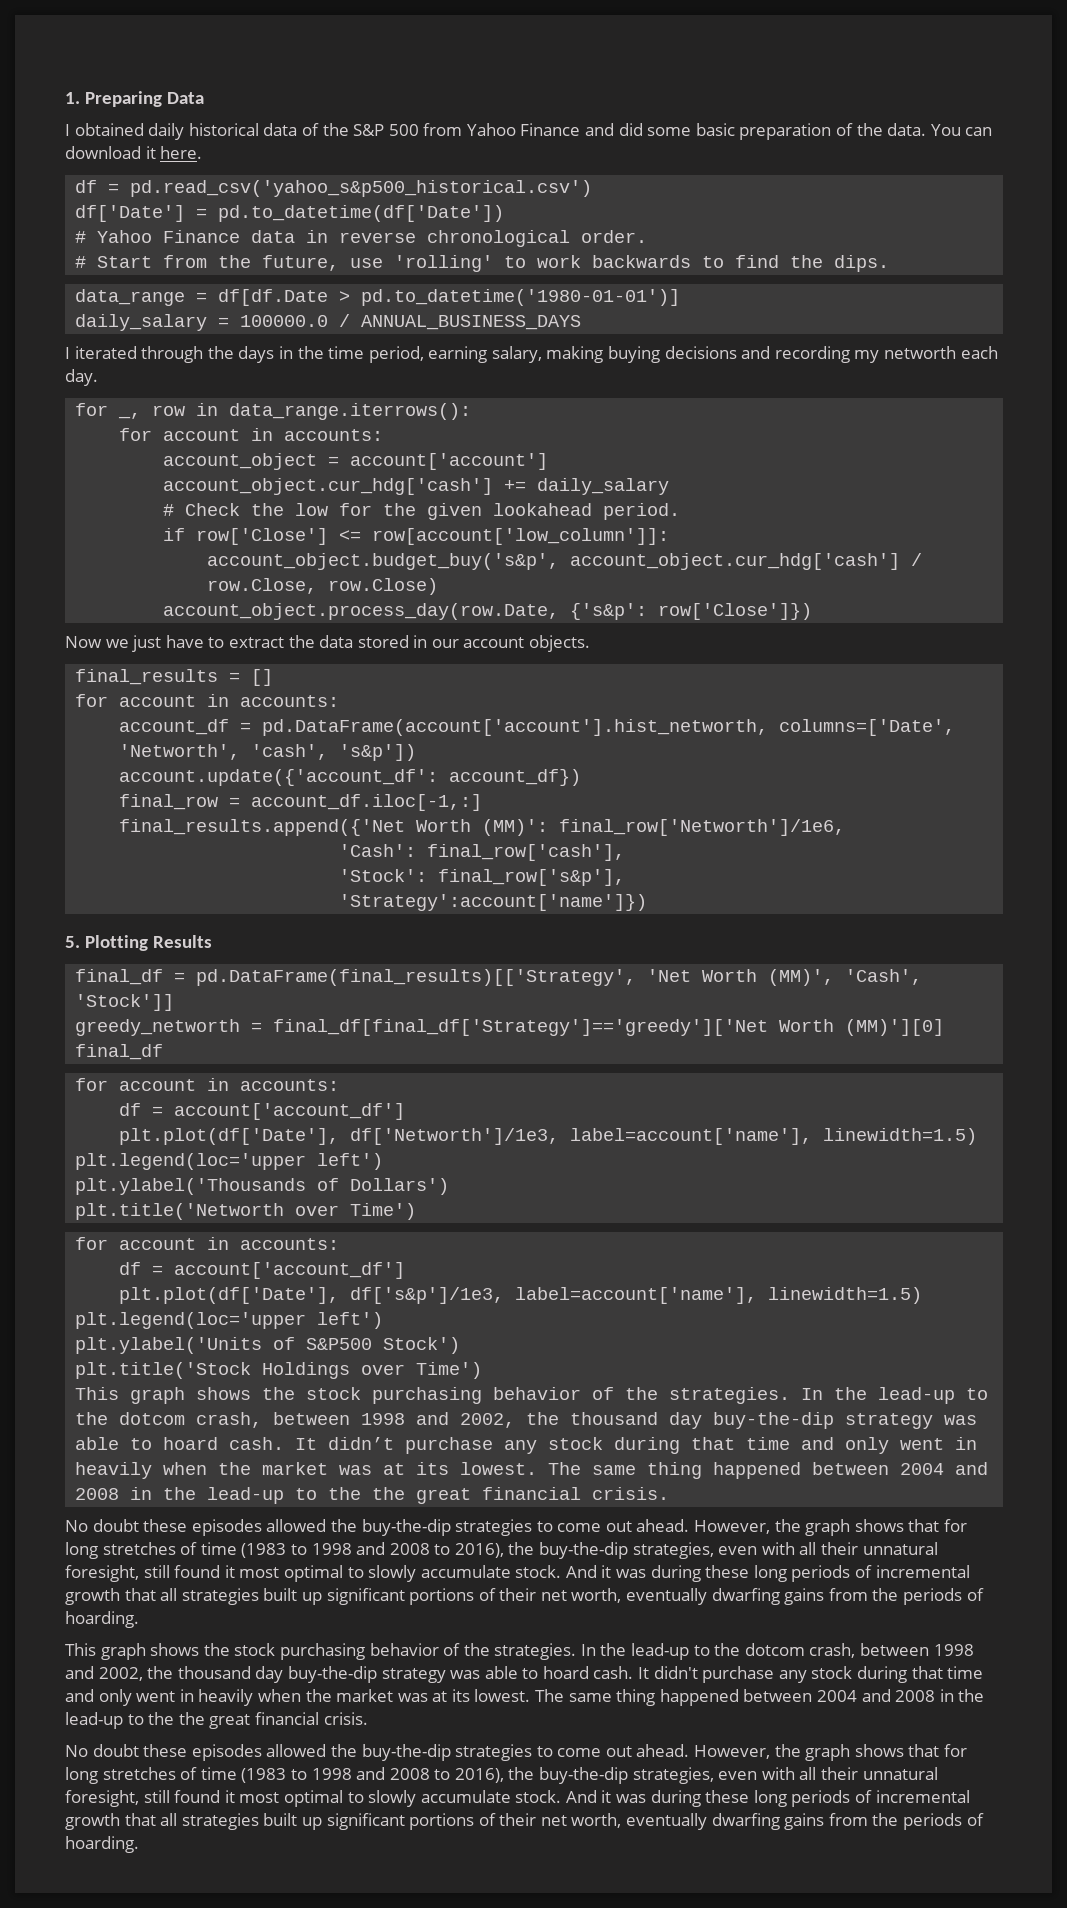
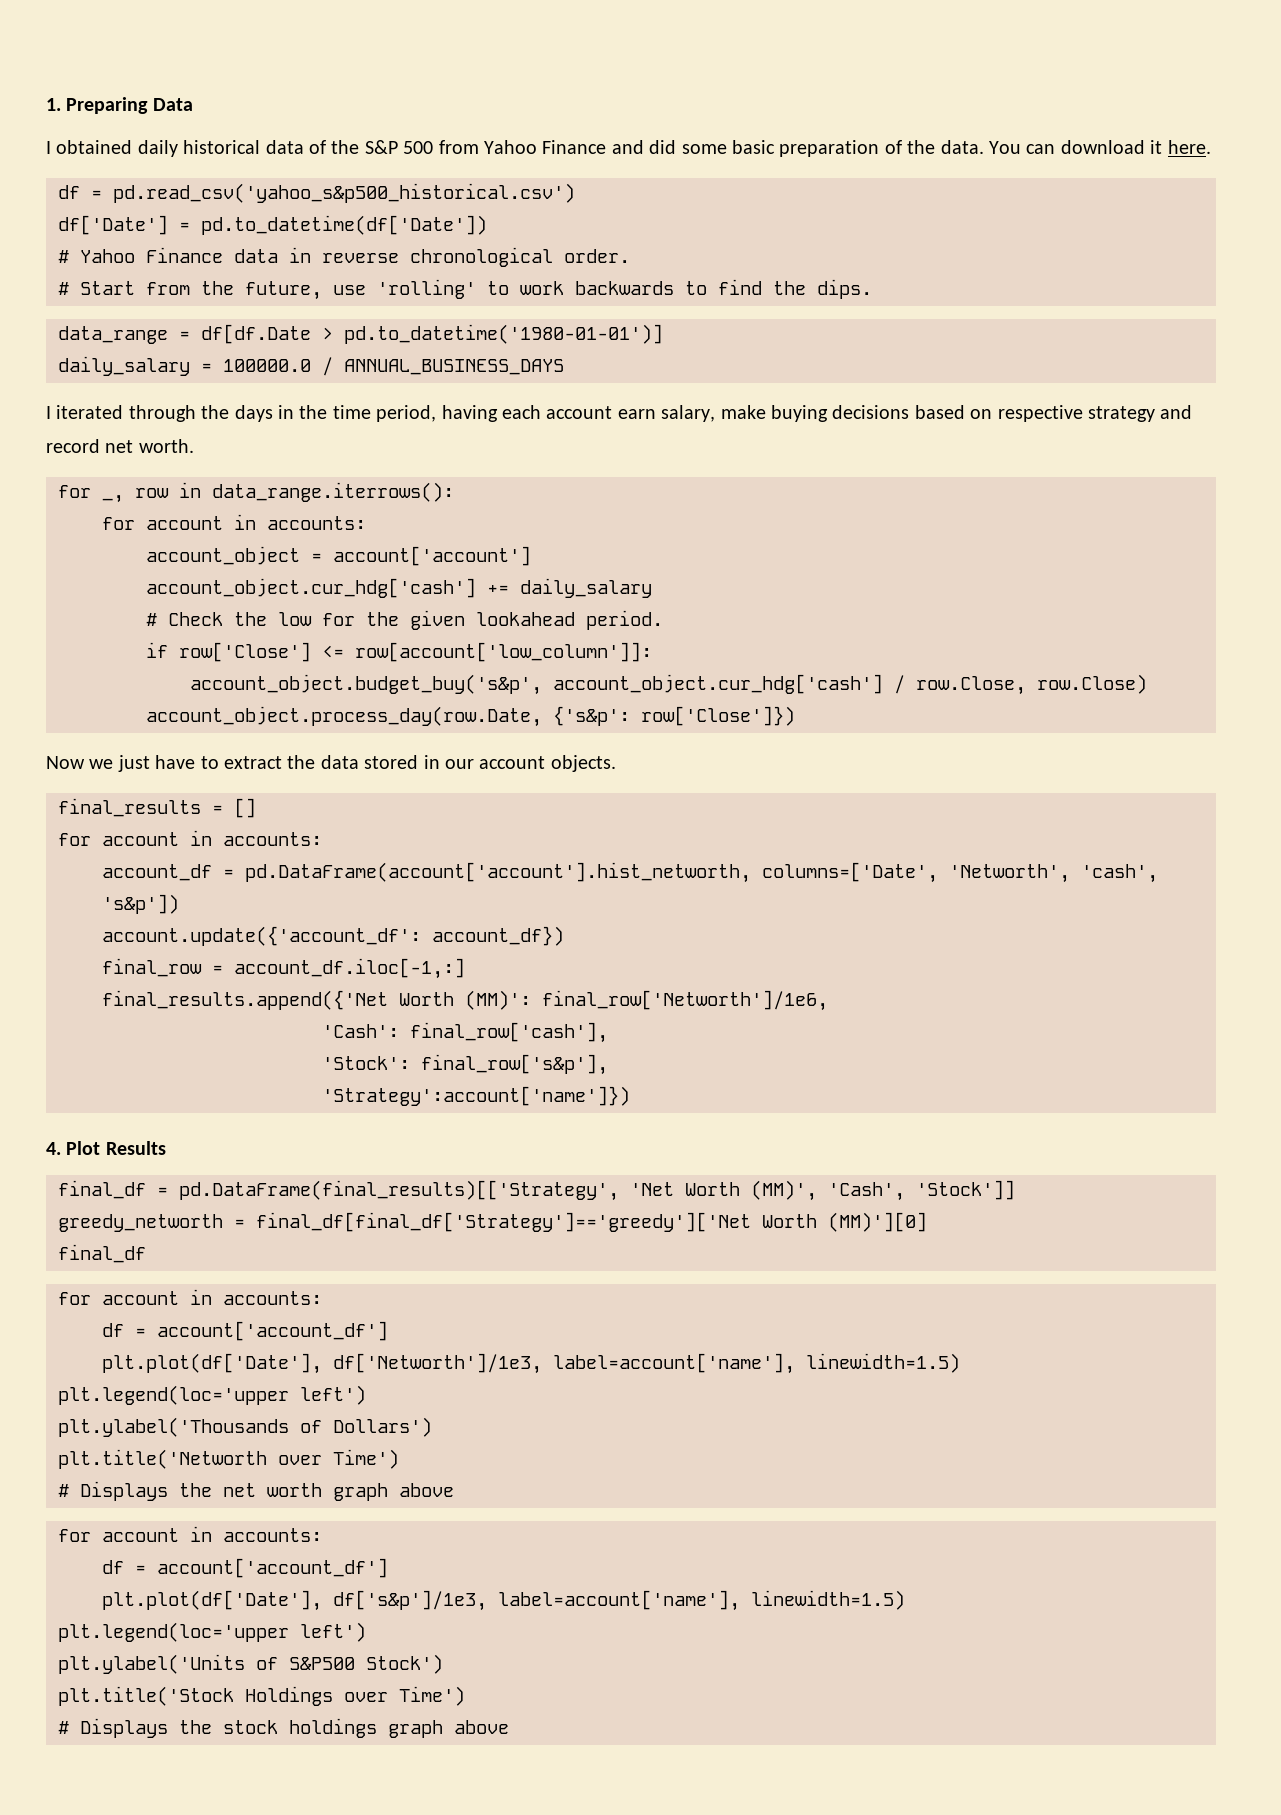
- I iterated through the days in the time period, earning salary, making buying decisions and recording my networth each day.
+ I iterated through the days in the time period, having each account earn salary, make buying decisions based on respective strategy and record net worth.
- 5. Plotting Results
+ 4. Plot Results
+ # Displays the net worth graph above
  plt.title('Stock Holdings over Time')
- This graph shows the stock purchasing behavior of the strategies. In the lead-up to the dotcom crash, between 1998 and 2002, the thousand day buy-the-dip strategy was able to hoard cash. It didn’t purchase any stock during that time and only went in heavily when the market was at its lowest. The same thing happened between 2004 and 2008 in the lead-up to the the great financial crisis.
- No doubt these episodes allowed the buy-the-dip strategies to come out ahead. However, the graph shows that for long stretches of time (1983 to 1998 and 2008 to 2016), the buy-the-dip strategies, even with all their unnatural foresight, still found it most optimal to slowly accumulate stock. And it was during these long periods of incremental growth that all strategies built up significant portions of their net worth, eventually dwarfing gains from the periods of hoarding.
- This graph shows the stock purchasing behavior of the strategies. In the lead-up to the dotcom crash, between 1998 and 2002, the thousand day buy-the-dip strategy was able to hoard cash. It didn't purchase any stock during that time and only went in heavily when the market was at its lowest. The same thing happened between 2004 and 2008 in the lead-up to the the great financial crisis.
- No doubt these episodes allowed the buy-the-dip strategies to come out ahead. However, the graph shows that for long stretches of time (1983 to 1998 and 2008 to 2016), the buy-the-dip strategies, even with all their unnatural foresight, still found it most optimal to slowly accumulate stock. And it was during these long periods of incremental growth that all strategies built up significant portions of their net worth, eventually dwarfing gains from the periods of hoarding.
+ # Displays the stock holdings graph above

